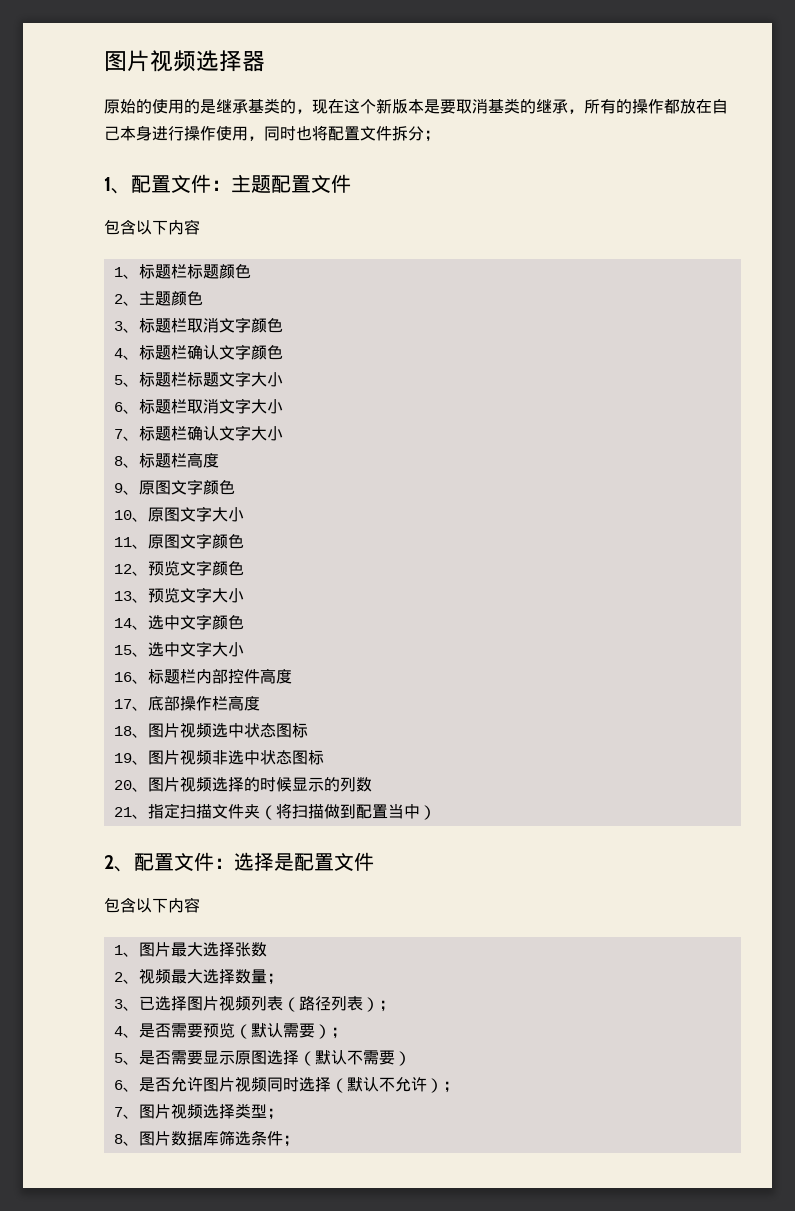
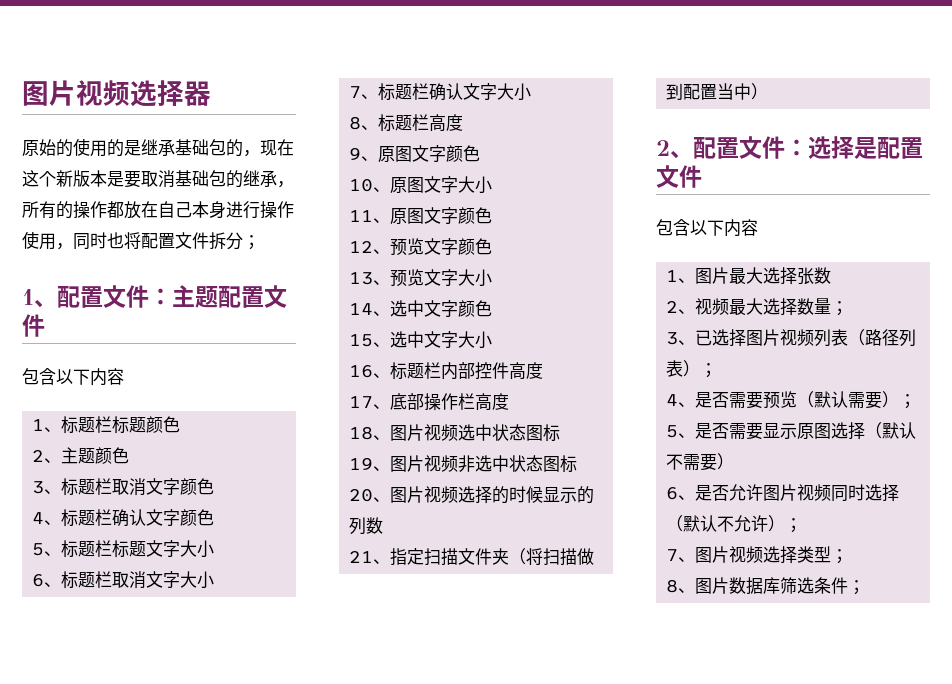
- 原始的使用的是继承基类的，现在这个新版本是要取消基类的继承，所有的操作都放在自己本身进行操作使用，同时也将配置文件拆分；
+ 原始的使用的是继承基础包的，现在这个新版本是要取消基础包的继承，所有的操作都放在自己本身进行操作使用，同时也将配置文件拆分；

